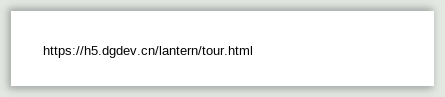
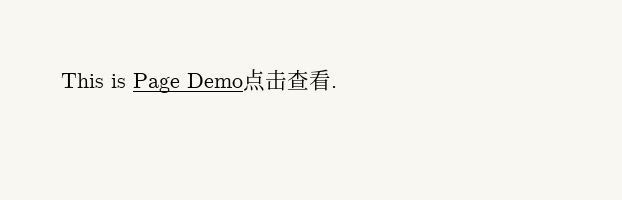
- https://h5.dgdev.cn/lantern/tour.html
+ This is Page Demo点击查看.

